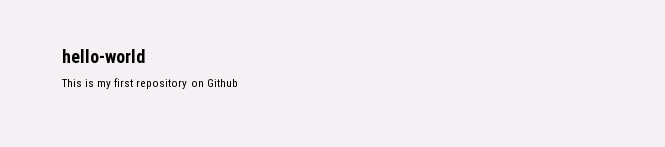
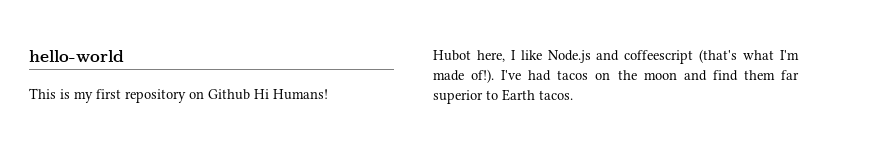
- This is my first repository on Github
+ This is my first repository on Github Hi Humans!
+ Hubot here, I like Node.js and coffeescript (that's what I'm made of!). I've had tacos on the moon and find them far superior to Earth tacos.

